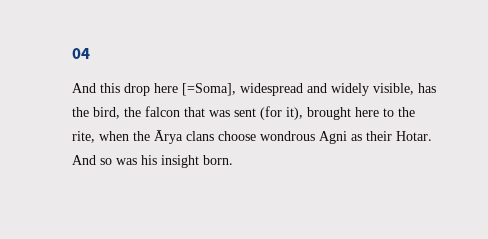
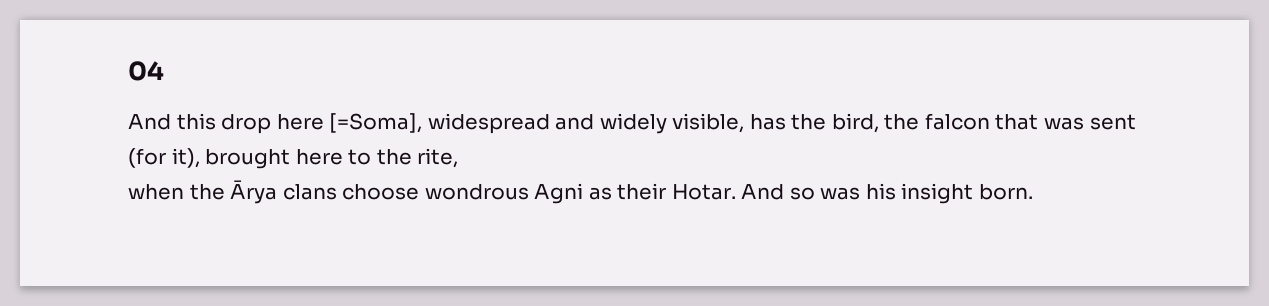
- And this drop here [=Soma], widespread and widely visible, has the bird, the falcon that was sent (for it), brought here to the rite, when the Ārya clans choose wondrous Agni as their Hotar.
+ And this drop here [=Soma], widespread and widely visible, has the bird, the falcon that was sent (for it), brought here to the rite,
+ when the Ārya clans choose wondrous Agni as their Hotar.

